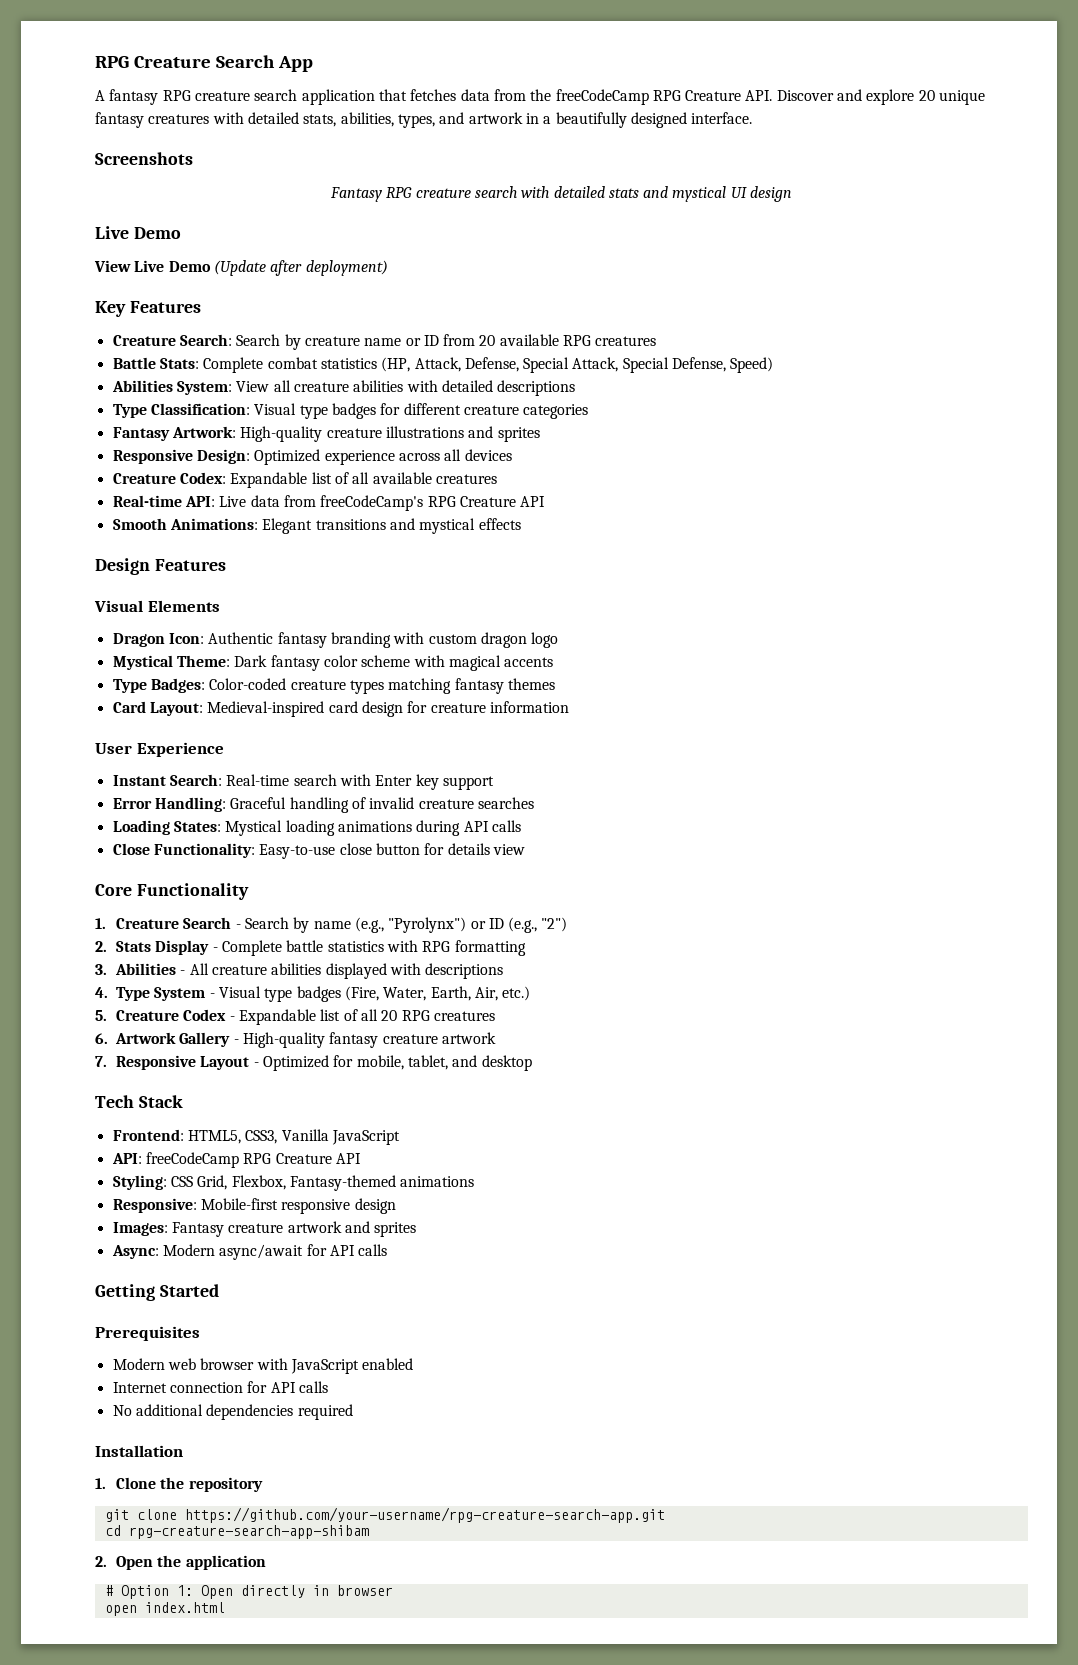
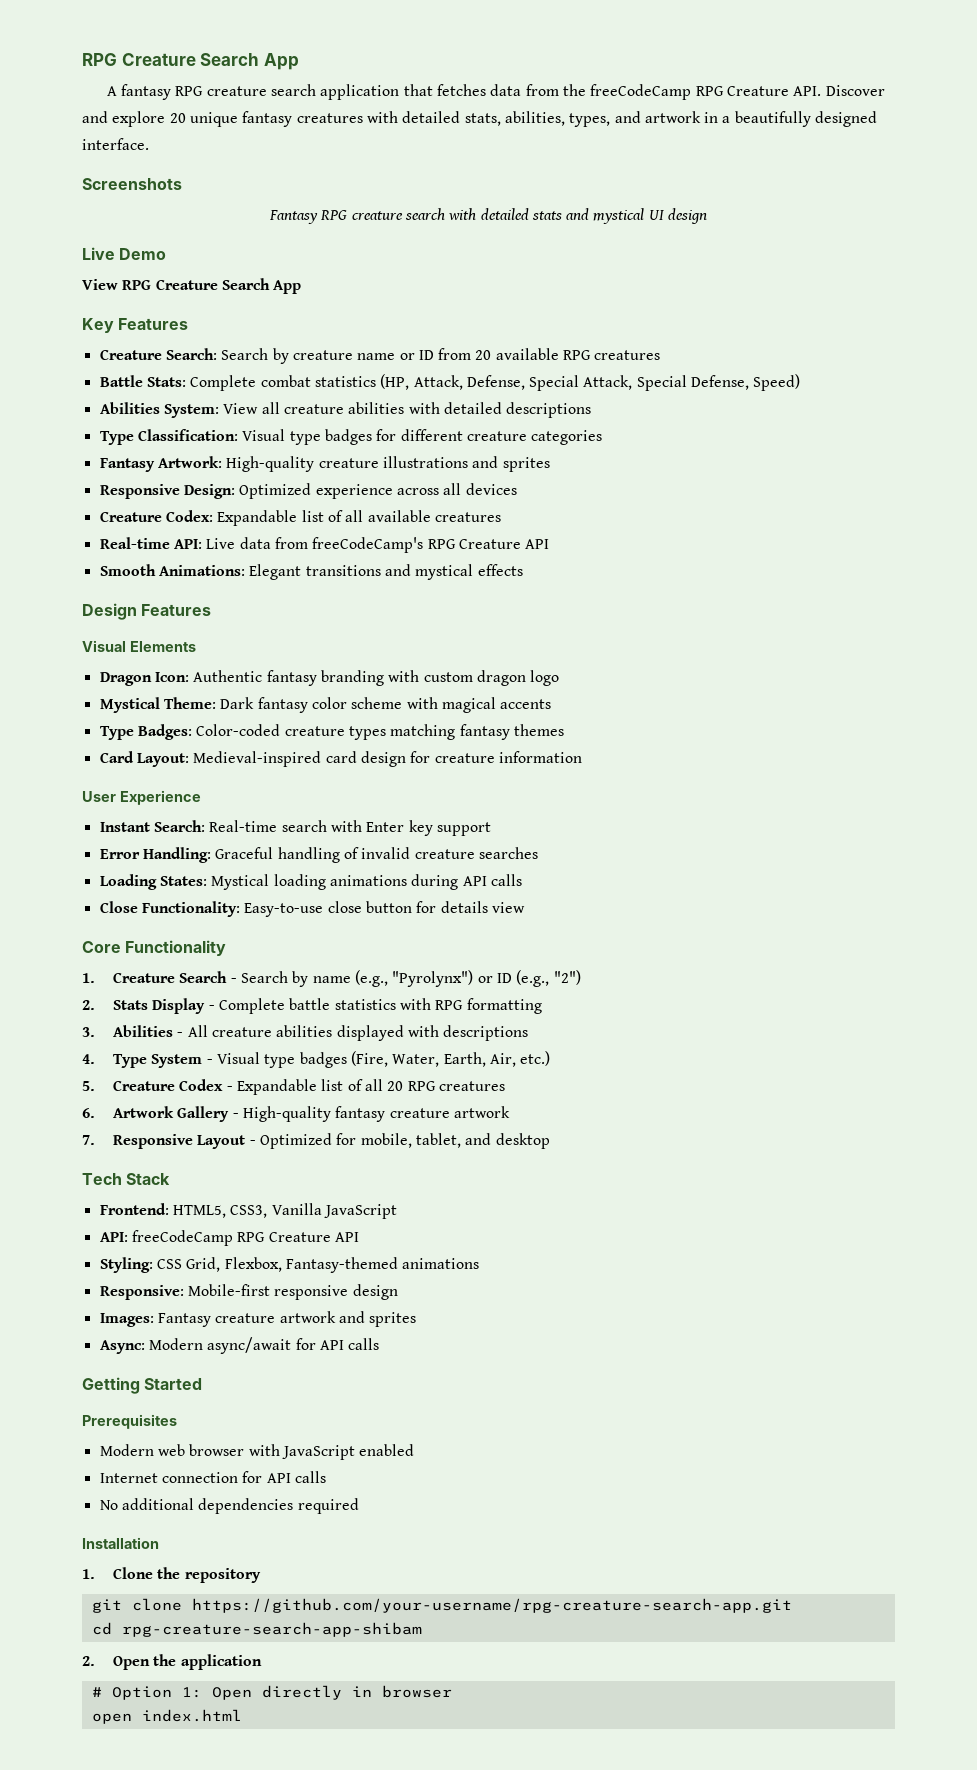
- View Live Demo (Update after deployment)
+ View RPG Creature Search App

